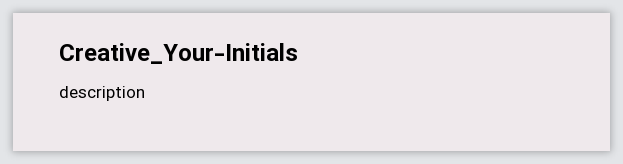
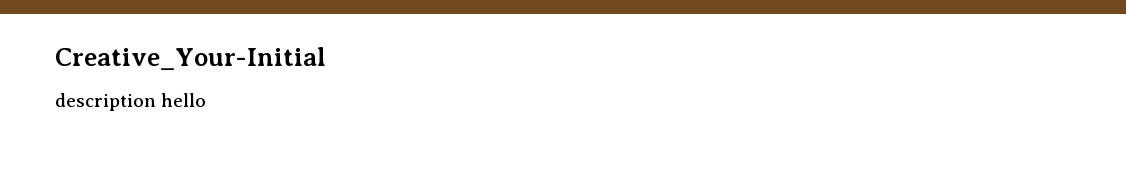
- Creative_Your-Initials
+ Creative_Your-Initial
- description
+ description hello

